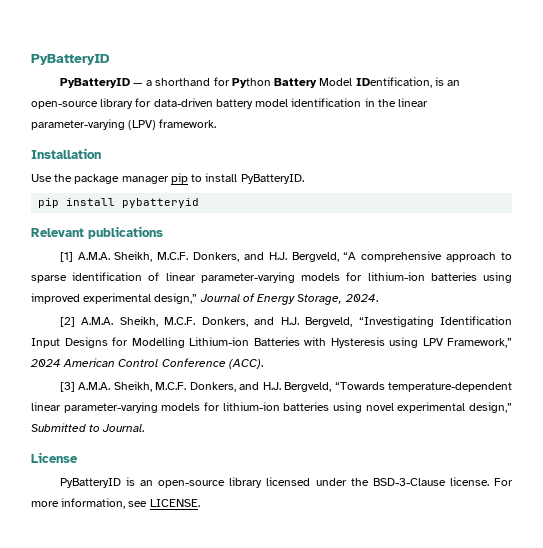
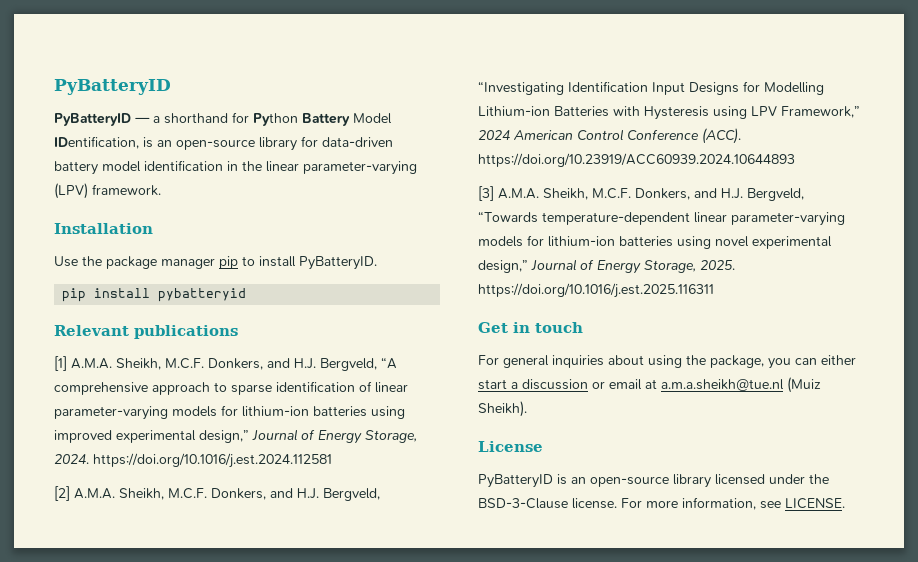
- [1] A.M.A. Sheikh, M.C.F. Donkers, and H.J. Bergveld, “A comprehensive approach to sparse identification of linear parameter-varying models for lithium-ion batteries using improved experimental design,” Journal of Energy Storage, 2024.
+ [1] A.M.A. Sheikh, M.C.F. Donkers, and H.J. Bergveld, “A comprehensive approach to sparse identification of linear parameter-varying models for lithium-ion batteries using improved experimental design,” Journal of Energy Storage, 2024. https://doi.org/10.1016/j.est.2024.112581
- [2] A.M.A. Sheikh, M.C.F. Donkers, and H.J. Bergveld, “Investigating Identification Input Designs for Modelling Lithium-ion Batteries with Hysteresis using LPV Framework,” 2024 American Control Conference (ACC).
+ [2] A.M.A. Sheikh, M.C.F. Donkers, and H.J. Bergveld, “Investigating Identification Input Designs for Modelling Lithium-ion Batteries with Hysteresis using LPV Framework,” 2024 American Control Conference (ACC). https://doi.org/10.23919/ACC60939.2024.10644893
- [3] A.M.A. Sheikh, M.C.F. Donkers, and H.J. Bergveld, “Towards temperature-dependent linear parameter-varying models for lithium-ion batteries using novel experimental design,” Submitted to Journal.
+ [3] A.M.A. Sheikh, M.C.F. Donkers, and H.J. Bergveld, “Towards temperature-dependent linear parameter-varying models for lithium-ion batteries using novel experimental design,” Journal of Energy Storage, 2025. https://doi.org/10.1016/j.est.2025.116311
+ Get in touch
+ For general inquiries about using the package, you can either start a discussion or email at a.m.a.sheikh@tue.nl (Muiz Sheikh).

